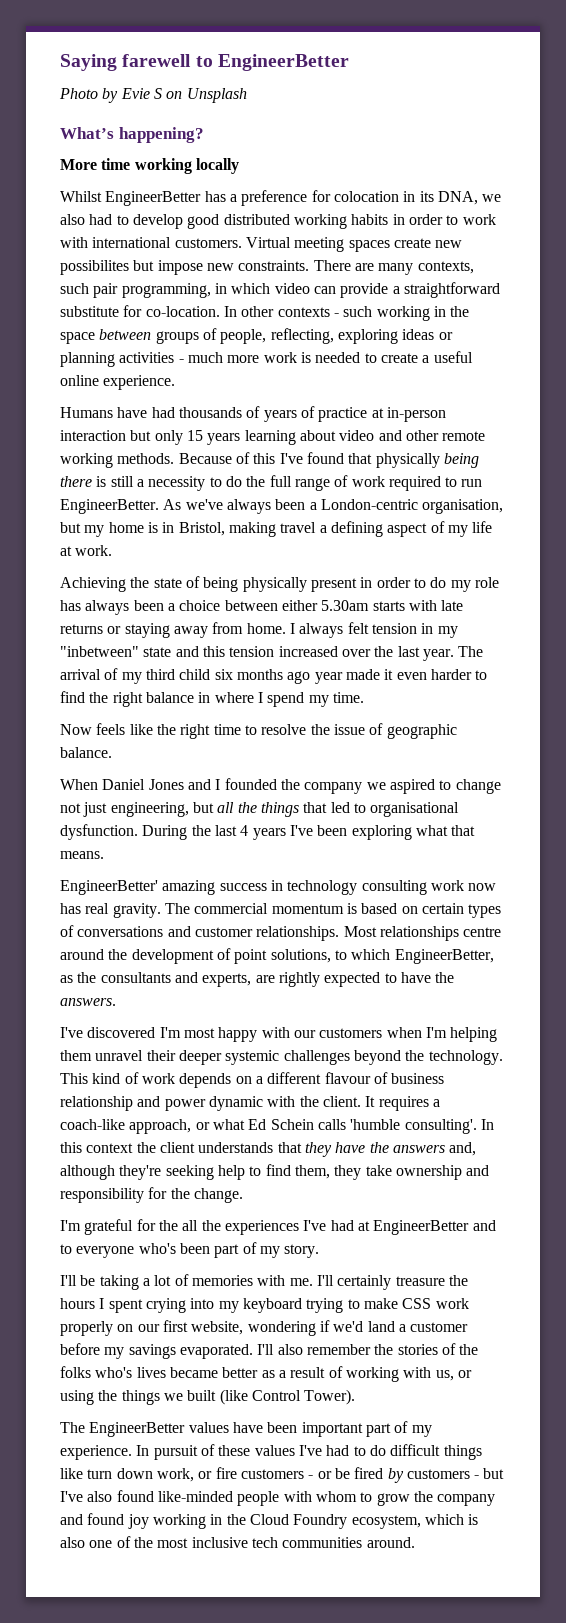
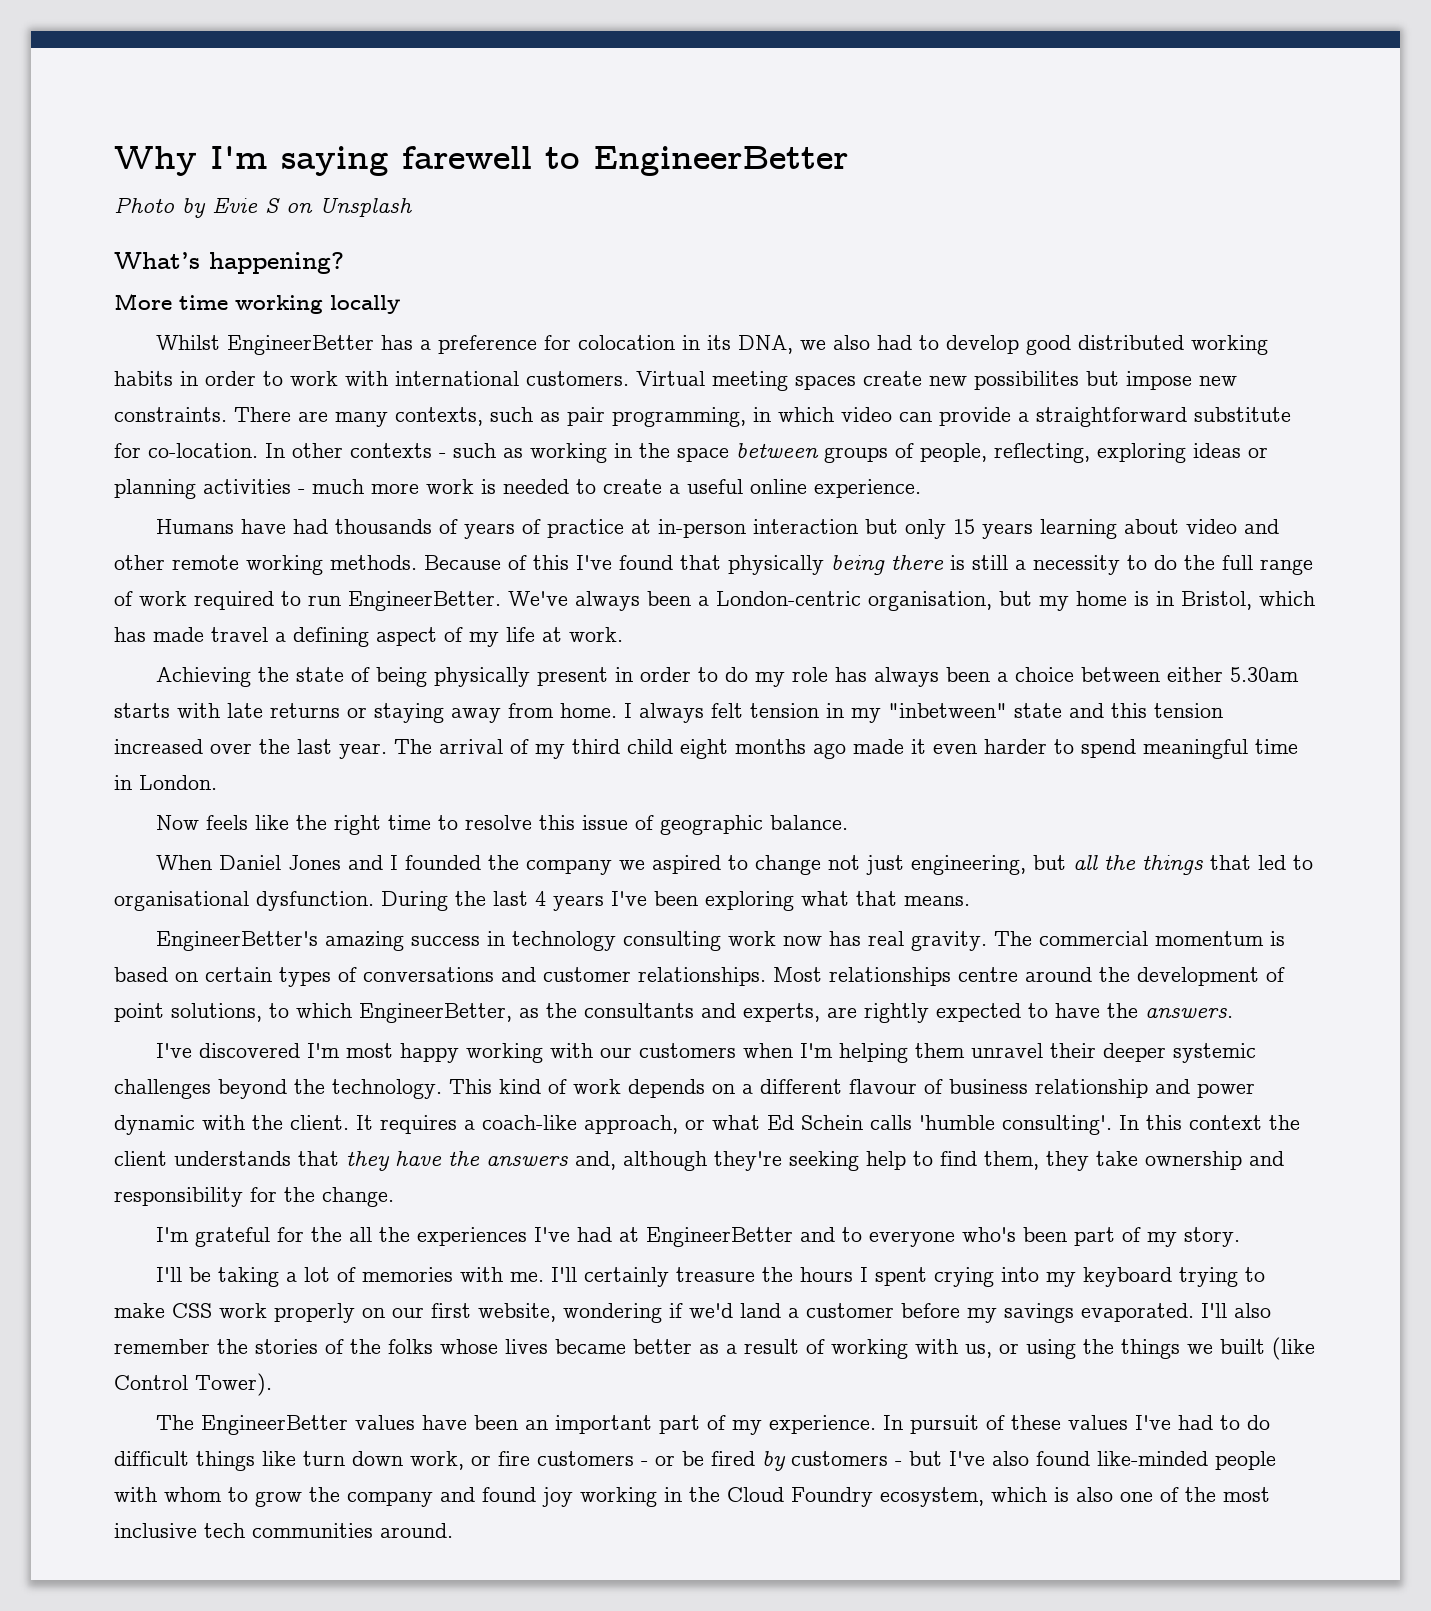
- Saying farewell to EngineerBetter
+ Why I'm saying farewell to EngineerBetter
- There are many contexts, such pair programming, in which video can provide a straightforward substitute for co-location.
+ There are many contexts, such as pair programming, in which video can provide a straightforward substitute for co-location.
- In other contexts - such working in the space between groups of people, reflecting, exploring ideas or planning activities - much more work is needed to create a useful online experience.
+ In other contexts - such as working in the space between groups of people, reflecting, exploring ideas or planning activities - much more work is needed to create a useful online experience.
- As we've always been a London-centric organisation, but my home is in Bristol, making travel a defining aspect of my life at work.
+ We've always been a London-centric organisation, but my home is in Bristol, which has made travel a defining aspect of my life at work.
- The arrival of my third child six months ago year made it even harder to find the right balance in where I spend my time.
+ The arrival of my third child eight months ago made it even harder to spend meaningful time in London.
- Now feels like the right time to resolve the issue of geographic balance.
+ Now feels like the right time to resolve this issue of geographic balance.
- EngineerBetter' amazing success in technology consulting work now has real gravity.
+ EngineerBetter's amazing success in technology consulting work now has real gravity.
- I've discovered I'm most happy with our customers when I'm helping them unravel their deeper systemic challenges beyond the technology.
+ I've discovered I'm most happy working with our customers when I'm helping them unravel their deeper systemic challenges beyond the technology.
- I'll also remember the stories of the folks who's lives became better as a result of working with us, or using the things we built (like Control Tower).
+ I'll also remember the stories of the folks whose lives became better as a result of working with us, or using the things we built (like Control Tower).
- The EngineerBetter values have been important part of my experience.
+ The EngineerBetter values have been an important part of my experience.

